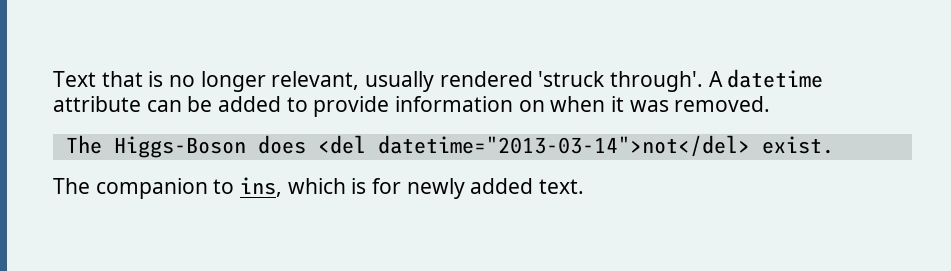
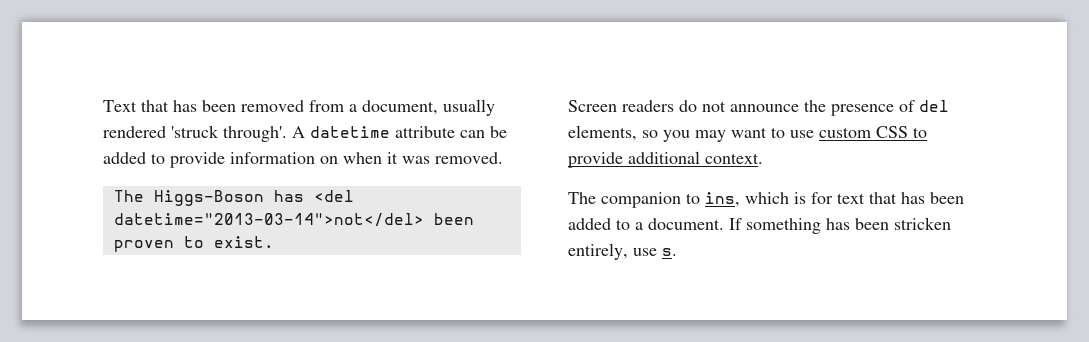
- Text that is no longer relevant, usually rendered 'struck through'.
+ Text that has been removed from a document, usually rendered 'struck through'.
- The Higgs-Boson does <del datetime="2013-03-14">not</del> exist.
+ The Higgs-Boson has <del datetime="2013-03-14">not</del> been proven to exist.
+ Screen readers do not announce the presence of del elements, so you may want to use custom CSS to provide additional context.
- The companion to ins, which is for newly added text.
+ The companion to ins, which is for text that has been added to a document. If something has been stricken entirely, use s.

